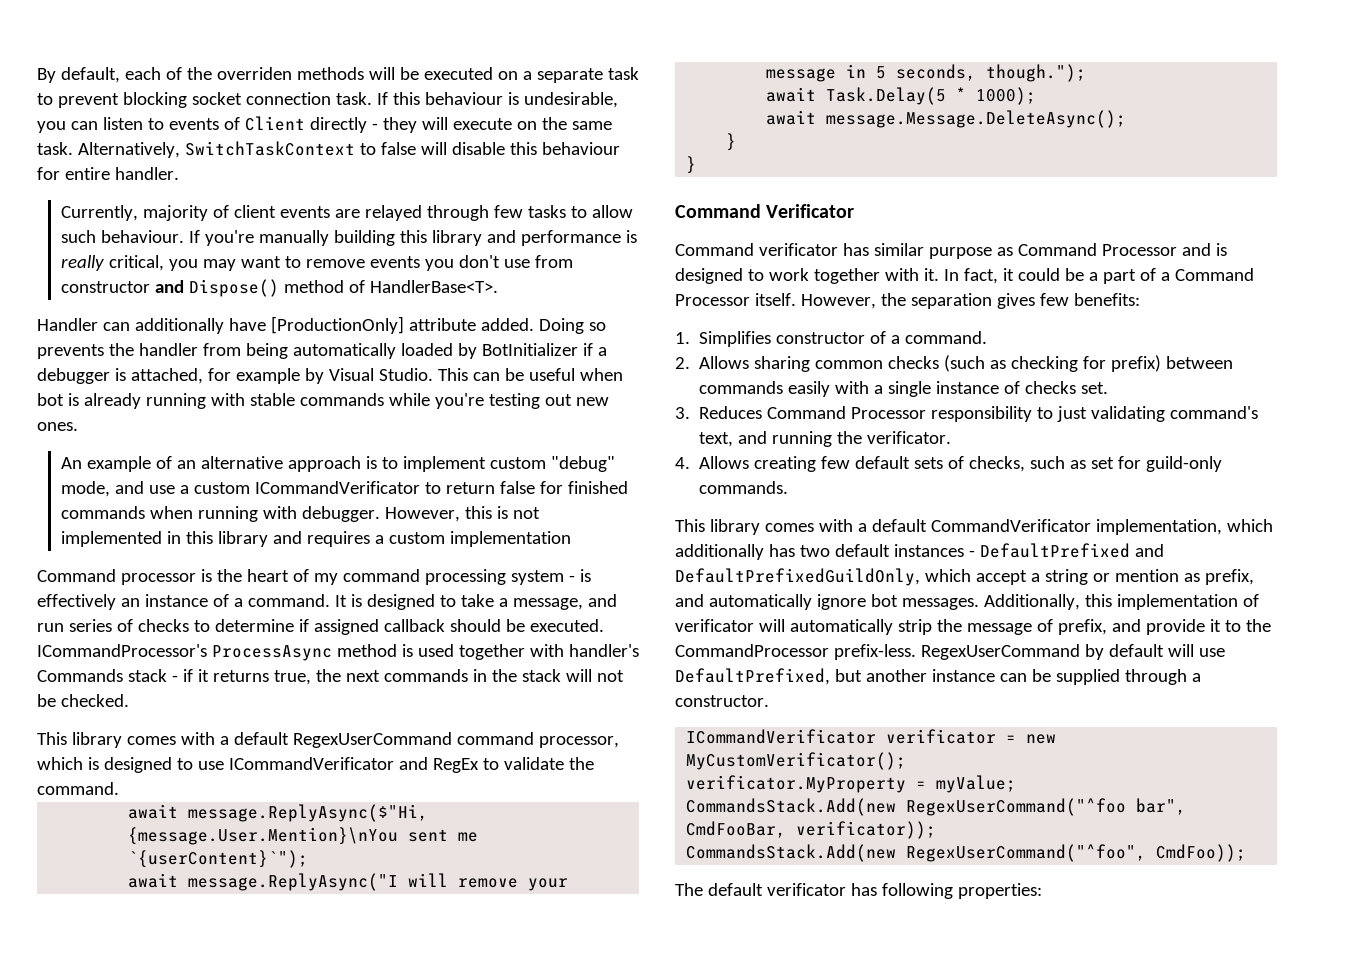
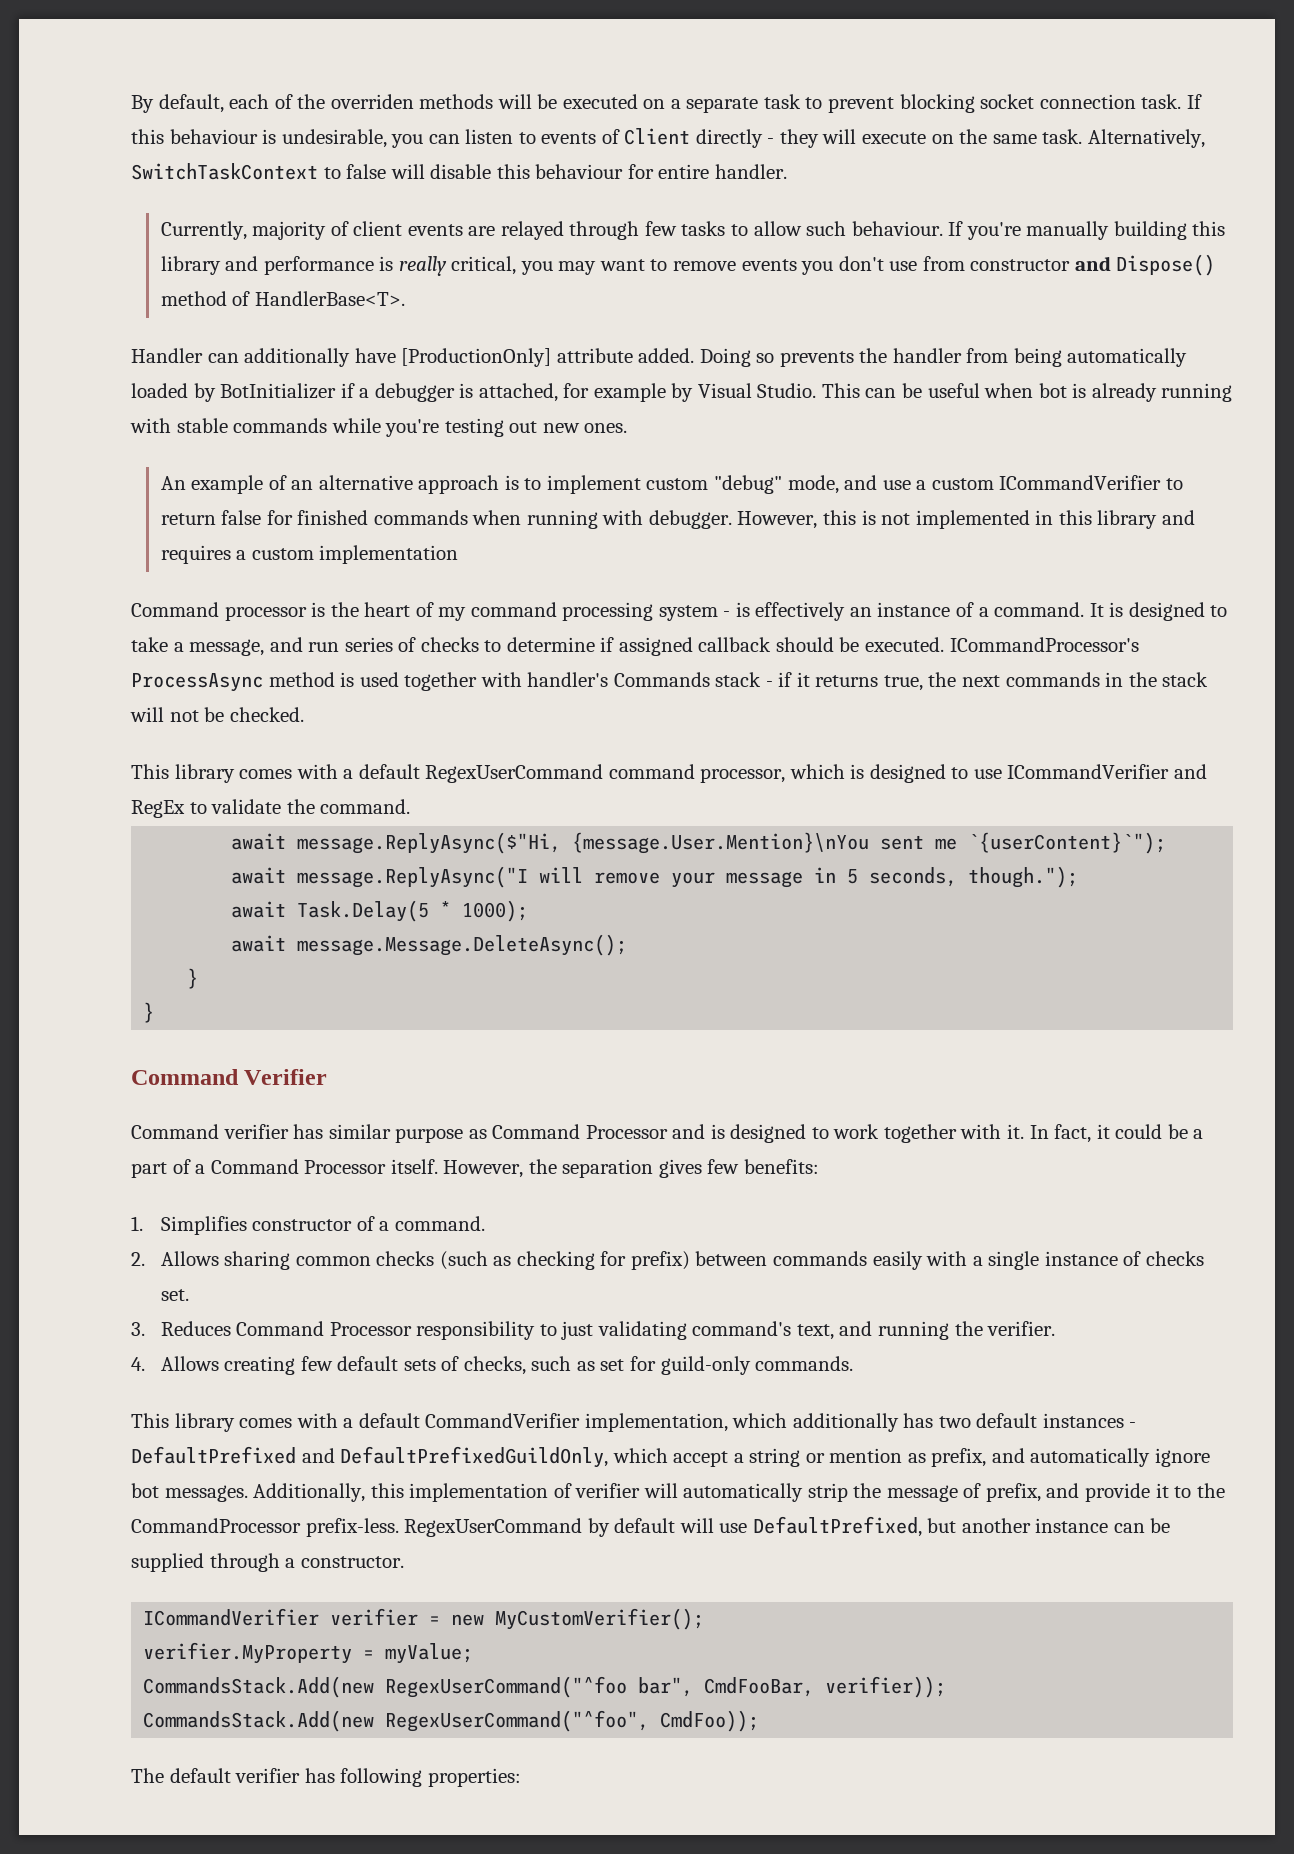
- An example of an alternative approach is to implement custom "debug" mode, and use a custom ICommandVerificator to return false for finished commands when running with debugger.
+ An example of an alternative approach is to implement custom "debug" mode, and use a custom ICommandVerifier to return false for finished commands when running with debugger.
- This library comes with a default RegexUserCommand command processor, which is designed to use ICommandVerificator and RegEx to validate the command.
+ This library comes with a default RegexUserCommand command processor, which is designed to use ICommandVerifier and RegEx to validate the command.
- Command Verificator
- Command verificator has similar purpose as Command Processor and is designed to work together with it.
+ Command Verifier
+ Command verifier has similar purpose as Command Processor and is designed to work together with it.
- 3. Reduces Command Processor responsibility to just validating command's text, and running the verificator.
+ 3. Reduces Command Processor responsibility to just validating command's text, and running the verifier.
- This library comes with a default CommandVerificator implementation, which additionally has two default instances - DefaultPrefixed and DefaultPrefixedGuildOnly, which accept a string or mention as prefix, and automatically ignore bot messages.
+ This library comes with a default CommandVerifier implementation, which additionally has two default instances - DefaultPrefixed and DefaultPrefixedGuildOnly, which accept a string or mention as prefix, and automatically ignore bot messages.
- Additionally, this implementation of verificator will automatically strip the message of prefix, and provide it to the CommandProcessor prefix-less.
+ Additionally, this implementation of verifier will automatically strip the message of prefix, and provide it to the CommandProcessor prefix-less.
- ICommandVerificator verificator = new MyCustomVerificator();
- verificator.MyProperty = myValue;
+ ICommandVerifier verifier = new MyCustomVerifier();
+ verifier.MyProperty = myValue;
- CommandsStack.Add(new RegexUserCommand("^foo bar", CmdFooBar, verificator));
+ CommandsStack.Add(new RegexUserCommand("^foo bar", CmdFooBar, verifier));
- The default verificator has following properties:
+ The default verifier has following properties:

